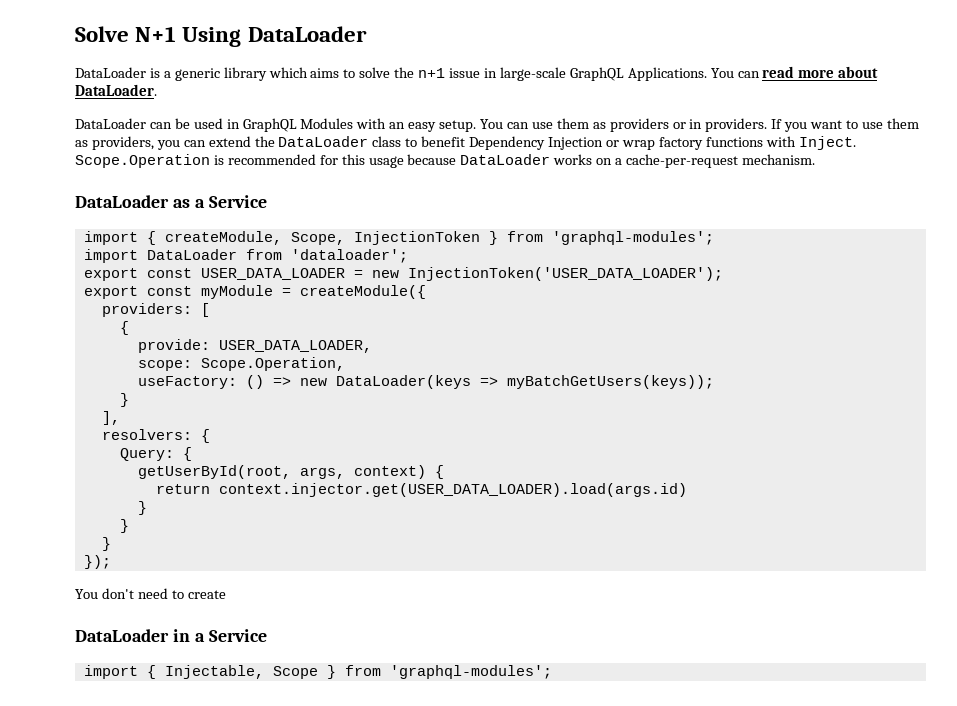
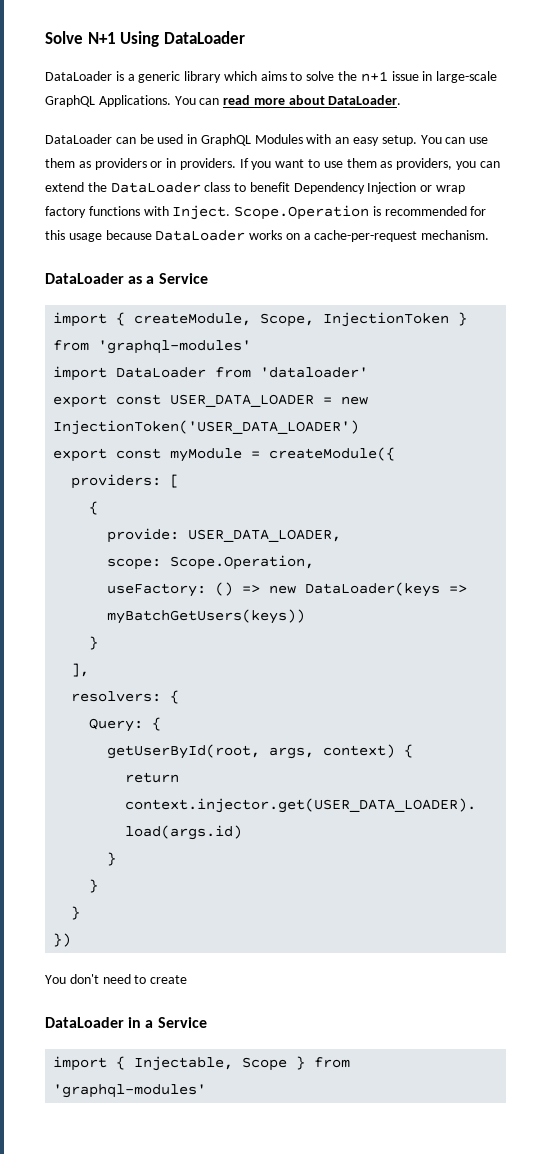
- import { createModule, Scope, InjectionToken } from 'graphql-modules';
+ import { createModule, Scope, InjectionToken } from 'graphql-modules'
- import DataLoader from 'dataloader';
+ import DataLoader from 'dataloader'
- export const USER_DATA_LOADER = new InjectionToken('USER_DATA_LOADER');
+ export const USER_DATA_LOADER = new InjectionToken('USER_DATA_LOADER')
- useFactory: () => new DataLoader(keys => myBatchGetUsers(keys));
+ useFactory: () => new DataLoader(keys => myBatchGetUsers(keys))
- });
+ })
- import { Injectable, Scope } from 'graphql-modules';
+ import { Injectable, Scope } from 'graphql-modules'

